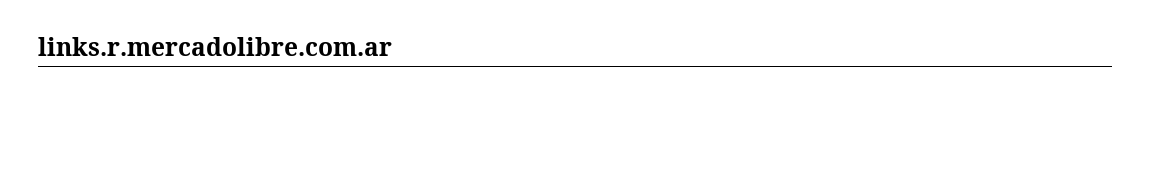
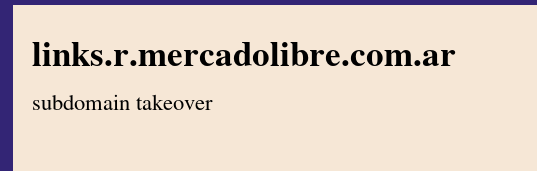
+ subdomain takeover

